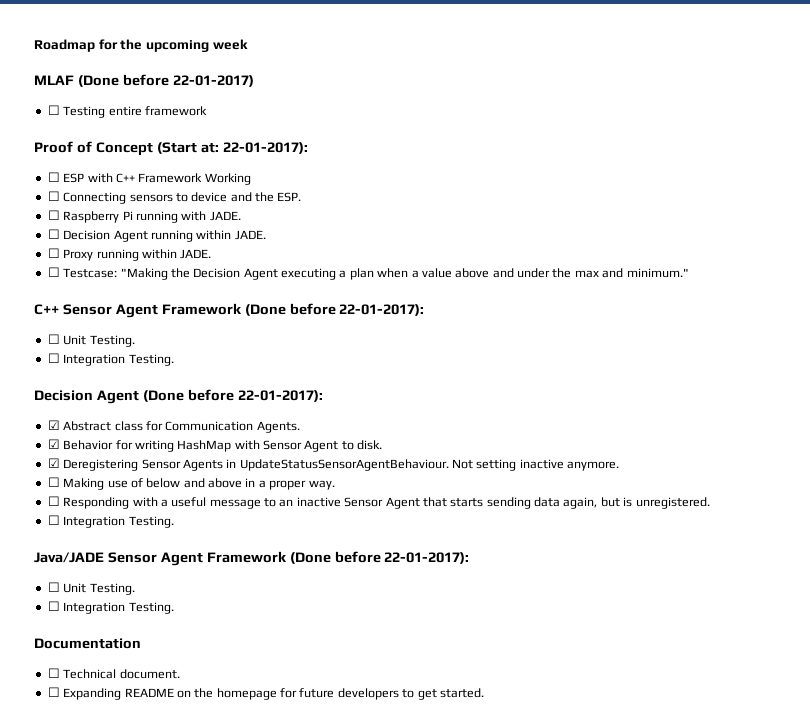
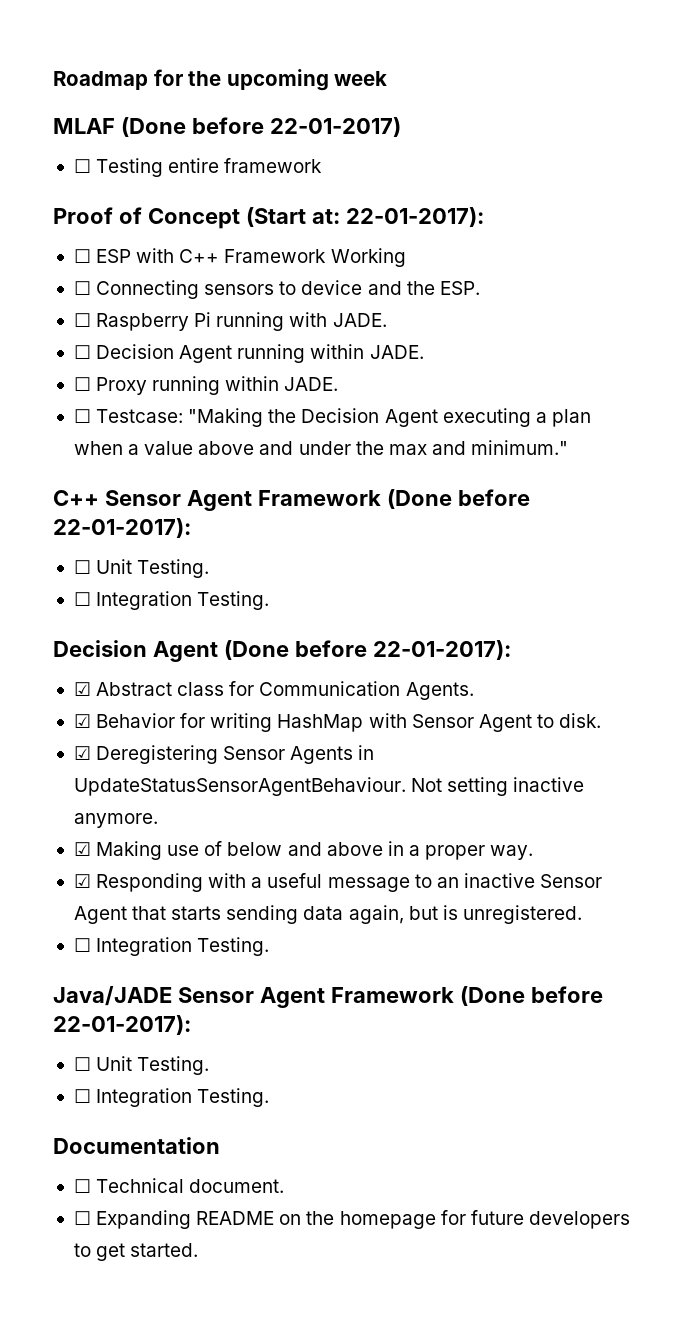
- ☐ Making use of below and above in a proper way.
+ ☑ Making use of below and above in a proper way.
- ☐ Responding with a useful message to an inactive Sensor Agent that starts sending data again, but is unregistered.
+ ☑ Responding with a useful message to an inactive Sensor Agent that starts sending data again, but is unregistered.

